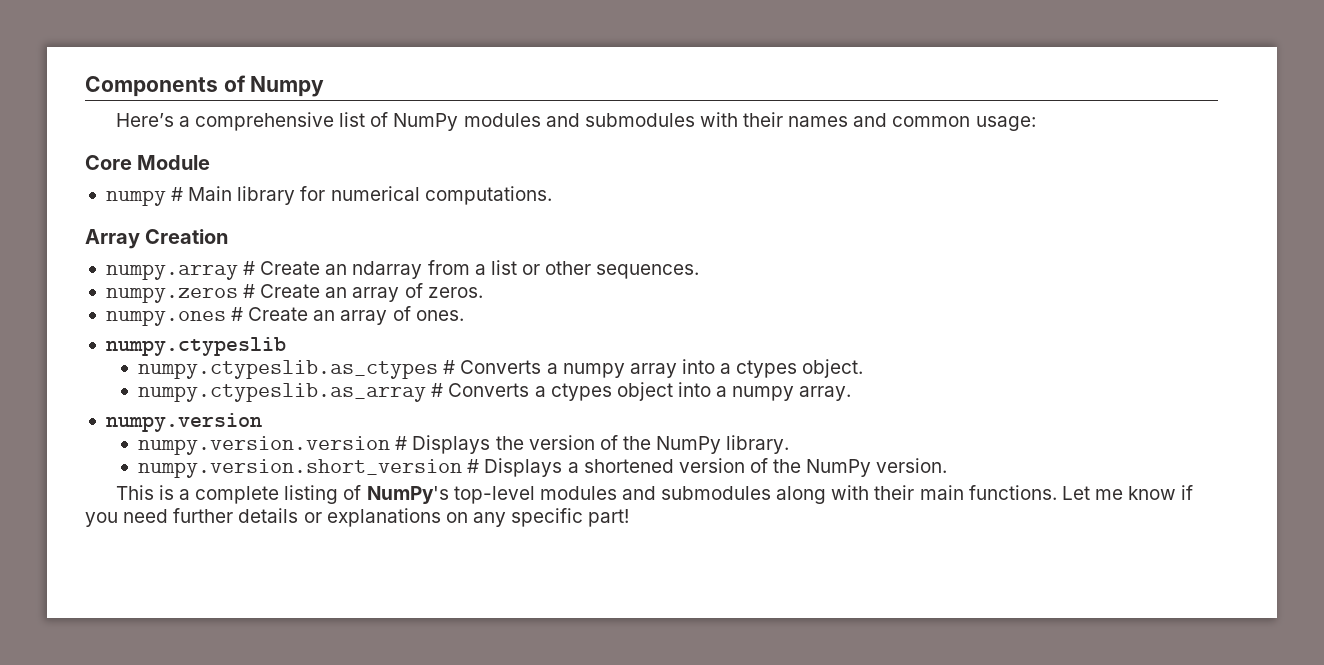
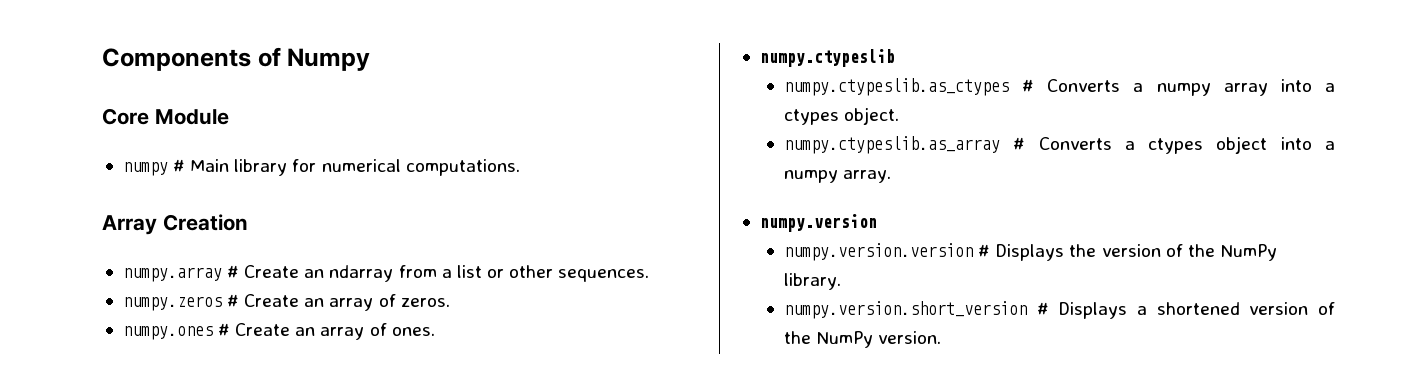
- Here’s a comprehensive list of NumPy modules and submodules with their names and common usage:
- This is a complete listing of NumPy's top-level modules and submodules along with their main functions. Let me know if you need further details or explanations on any specific part!

